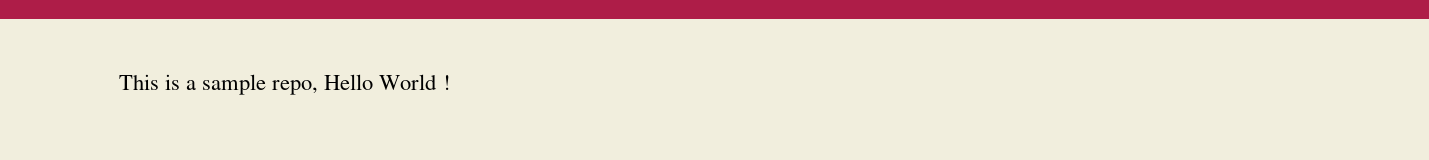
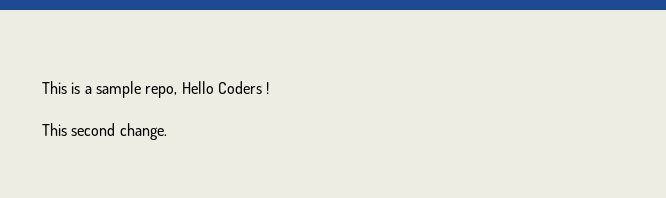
- This is a sample repo, Hello World !
+ This is a sample repo, Hello Coders !
+ This second change.

